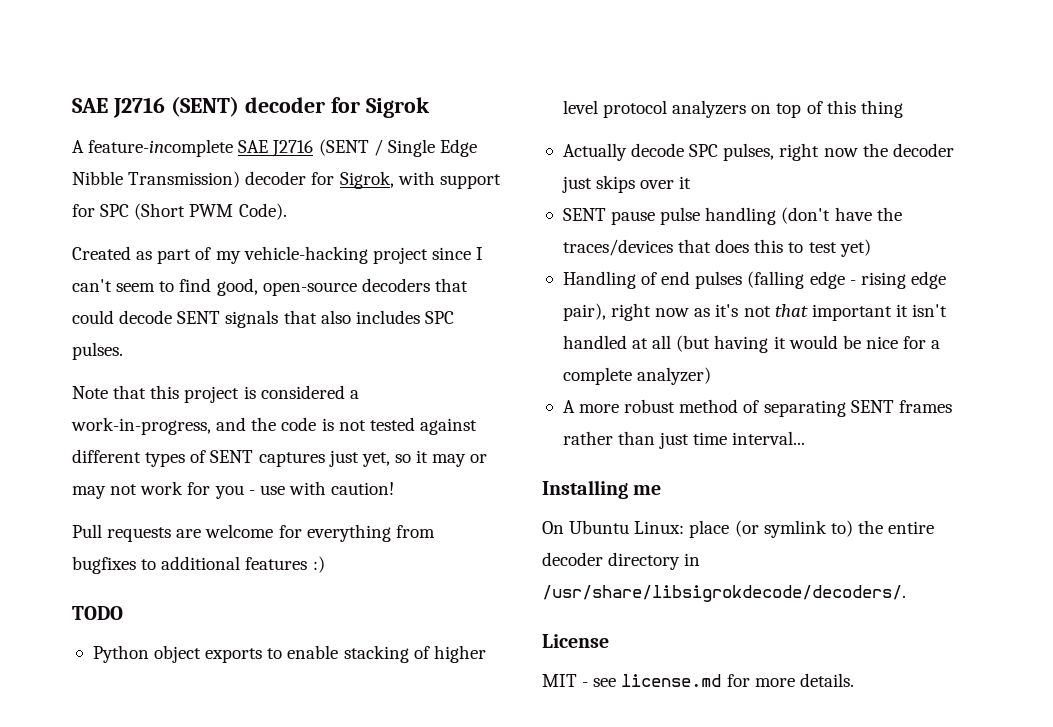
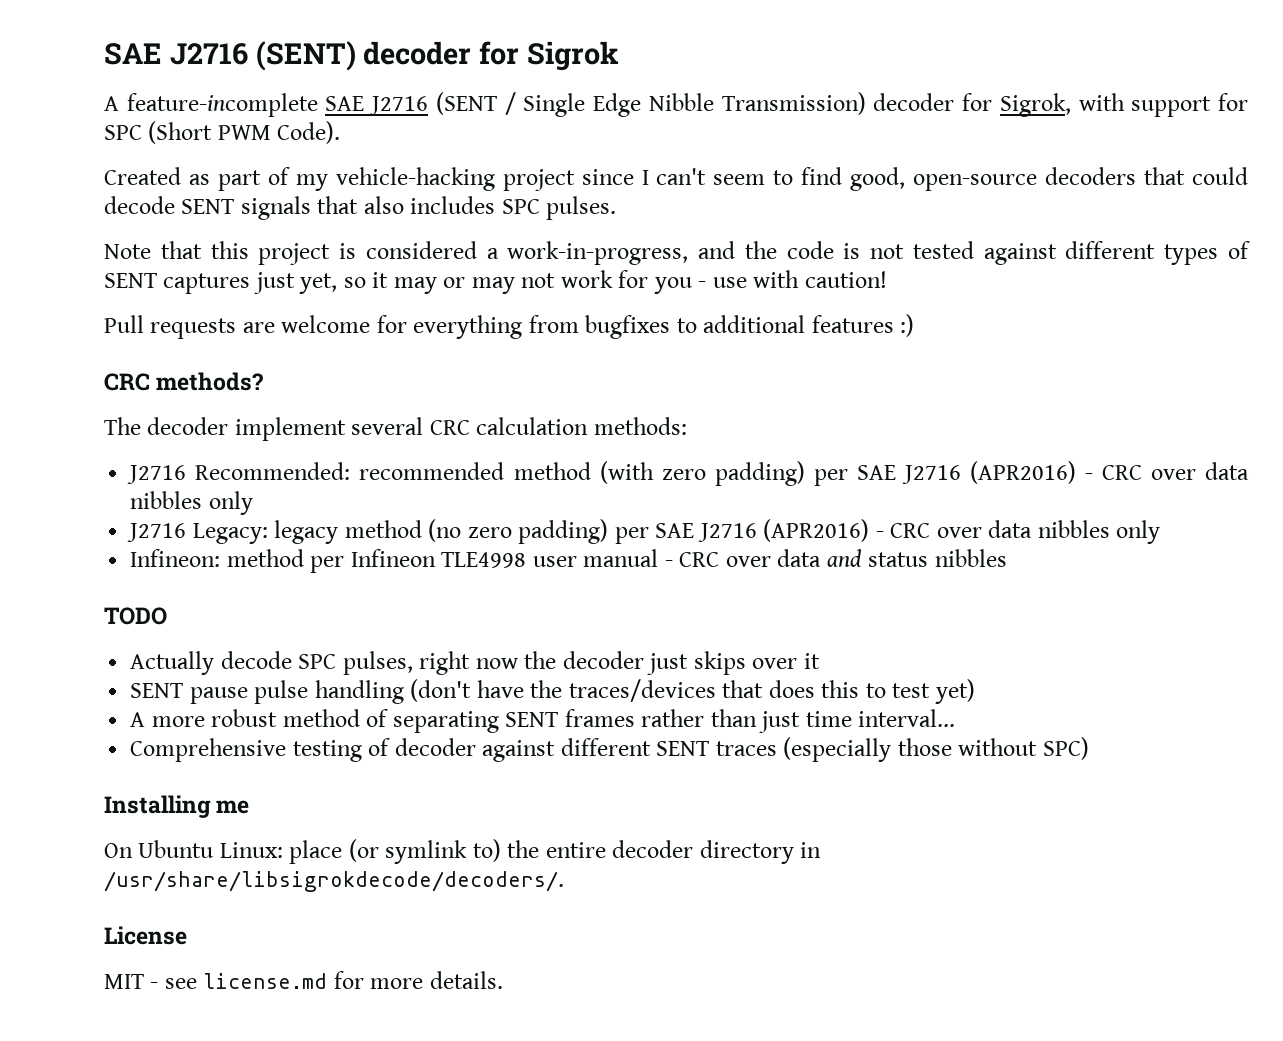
+ CRC methods?
+ The decoder implement several CRC calculation methods:
+ J2716 Recommended: recommended method (with zero padding) per SAE J2716 (APR2016) - CRC over data nibbles only
+ J2716 Legacy: legacy method (no zero padding) per SAE J2716 (APR2016) - CRC over data nibbles only
+ Infineon: method per Infineon TLE4998 user manual - CRC over data and status nibbles
  TODO
- Python object exports to enable stacking of higher level protocol analyzers on top of this thing
- Handling of end pulses (falling edge - rising edge pair), right now as it's not that important it isn't handled at all (but having it would be nice for a complete analyzer)
+ Comprehensive testing of decoder against different SENT traces (especially those without SPC)

